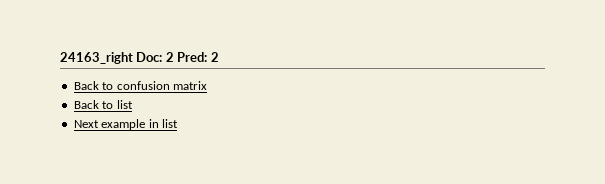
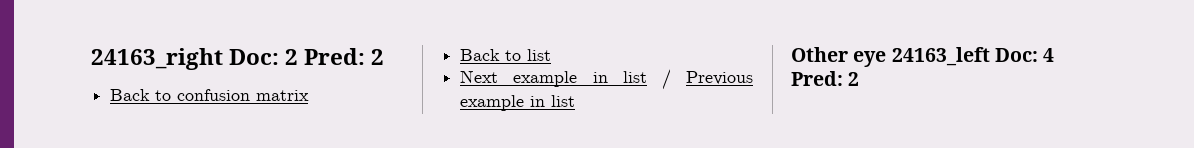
- Next example in list
+ Next example in list / Previous example in list
+ Other eye 24163_left Doc: 4 Pred: 2

